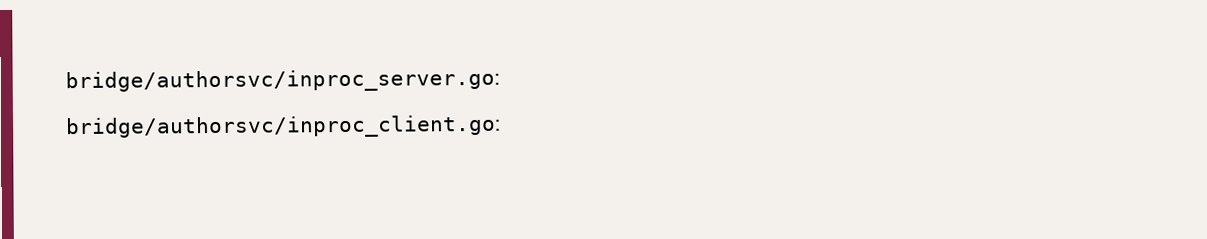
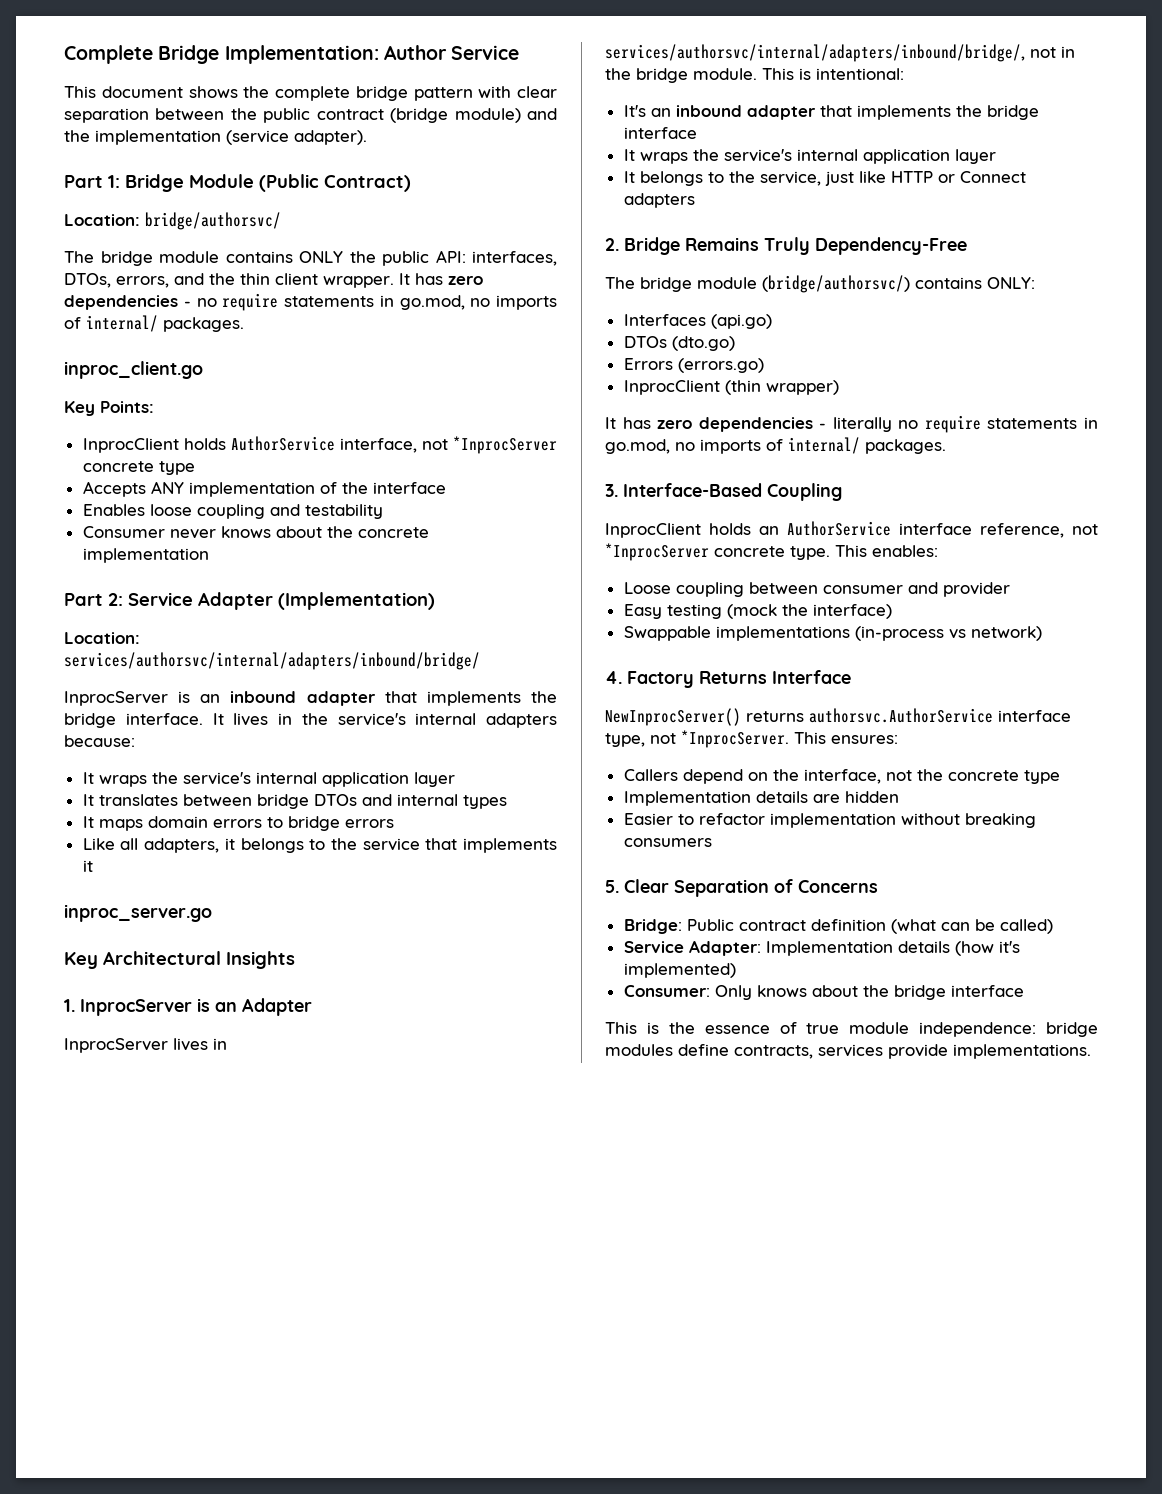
- bridge/authorsvc/inproc_server.go:
- bridge/authorsvc/inproc_client.go:
+ Complete Bridge Implementation: Author Service
+ This document shows the complete bridge pattern with clear separation between the public contract (bridge module) and the implementation (service adapter).
+ Part 1: Bridge Module (Public Contract)
+ Location: bridge/authorsvc/
+ The bridge module contains ONLY the public API: interfaces, DTOs, errors, and the thin client wrapper. It has zero dependencies - no require statements in go.mod, no imports of internal/ packages.
+ inproc_client.go
+ Key Points:
+ InprocClient holds AuthorService interface, not *InprocServer concrete type
+ Accepts ANY implementation of the interface
+ Enables loose coupling and testability
+ Consumer never knows about the concrete implementation
+ Part 2: Service Adapter (Implementation)
+ Location: services/authorsvc/internal/adapters/inbound/bridge/
+ InprocServer is an inbound adapter that implements the bridge interface. It lives in the service's internal adapters because:
+ It wraps the service's internal application layer
+ It translates between bridge DTOs and internal types
+ It maps domain errors to bridge errors
+ Like all adapters, it belongs to the service that implements it
+ inproc_server.go
+ Key Architectural Insights
+ 1. InprocServer is an Adapter
+ InprocServer lives in services/authorsvc/internal/adapters/inbound/bridge/, not in the bridge module. This is intentional:
+ It's an inbound adapter that implements the bridge interface
+ It wraps the service's internal application layer
+ It belongs to the service, just like HTTP or Connect adapters
+ 2. Bridge Remains Truly Dependency-Free
+ The bridge module (bridge/authorsvc/) contains ONLY:
+ Interfaces (api.go)
+ DTOs (dto.go)
+ Errors (errors.go)
+ InprocClient (thin wrapper)
+ It has zero dependencies - literally no require statements in go.mod, no imports of internal/ packages.
+ 3. Interface-Based Coupling
+ InprocClient holds an AuthorService interface reference, not *InprocServer concrete type. This enables:
+ Loose coupling between consumer and provider
+ Easy testing (mock the interface)
+ Swappable implementations (in-process vs network)
+ 4. Factory Returns Interface
+ NewInprocServer() returns authorsvc.AuthorService interface type, not *InprocServer. This ensures:
+ Callers depend on the interface, not the concrete type
+ Implementation details are hidden
+ Easier to refactor implementation without breaking consumers
+ 5. Clear Separation of Concerns
+ Bridge: Public contract definition (what can be called)
+ Service Adapter: Implementation details (how it's implemented)
+ Consumer: Only knows about the bridge interface
+ This is the essence of true module independence: bridge modules define contracts, services provide implementations.

